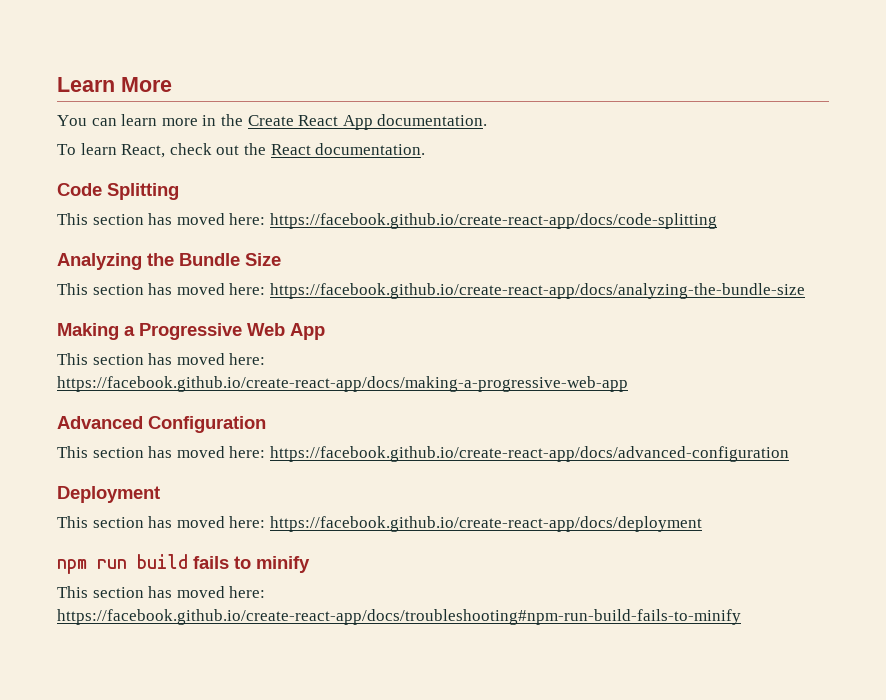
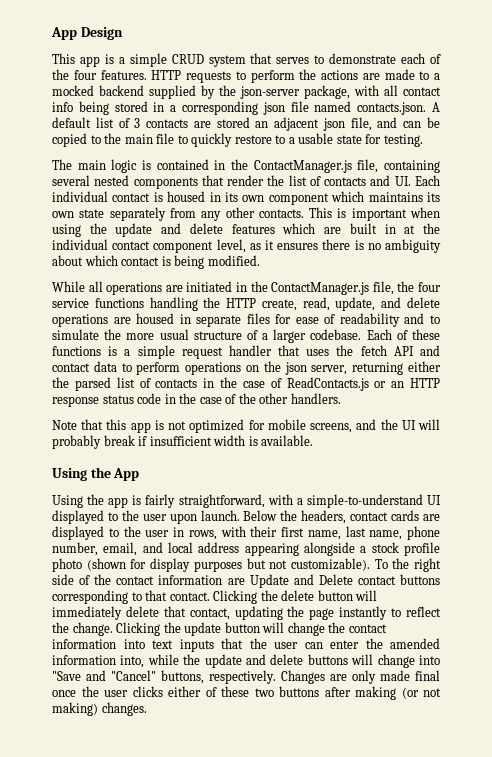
- Learn More
- You can learn more in the Create React App documentation.
- To learn React, check out the React documentation.
- Code Splitting
- This section has moved here: https://facebook.github.io/create-react-app/docs/code-splitting
- Analyzing the Bundle Size
- This section has moved here: https://facebook.github.io/create-react-app/docs/analyzing-the-bundle-size
- Making a Progressive Web App
- This section has moved here: https://facebook.github.io/create-react-app/docs/making-a-progressive-web-app
- Advanced Configuration
- This section has moved here: https://facebook.github.io/create-react-app/docs/advanced-configuration
- Deployment
- This section has moved here: https://facebook.github.io/create-react-app/docs/deployment
- npm run build fails to minify
- This section has moved here: https://facebook.github.io/create-react-app/docs/troubleshooting#npm-run-build-fails-to-minify
+ App Design
+ This app is a simple CRUD system that serves to demonstrate each of the four features. HTTP requests to perform the actions are made to a mocked backend supplied by the json-server package, with all contact info being stored in a corresponding json file named contacts.json. A default list of 3 contacts are stored an adjacent json file, and can be copied to the main file to quickly restore to a usable state for testing.
+ The main logic is contained in the ContactManager.js file, containing several nested components that render the list of contacts and UI. Each individual contact is housed in its own component which maintains its own state separately from any other contacts. This is important when using the update and delete features which are built in at the individual contact component level, as it ensures there is no ambiguity about which contact is being modified.
+ While all operations are initiated in the ContactManager.js file, the four service functions handling the HTTP create, read, update, and delete operations are housed in separate files for ease of readability and to simulate the more usual structure of a larger codebase. Each of these functions is a simple request handler that uses the fetch API and contact data to perform operations on the json server, returning either the parsed list of contacts in the case of ReadContacts.js or an HTTP response status code in the case of the other handlers.
+ Note that this app is not optimized for mobile screens, and the UI will probably break if insufficient width is available.
+ Using the App
+ Using the app is fairly straightforward, with a simple-to-understand UI displayed to the user upon launch. Below the headers, contact cards are displayed to the user in rows, with their first name, last name, phone number, email, and local address appearing alongside a stock profile photo (shown for display purposes but not customizable). To the right side of the contact information are Update and Delete contact buttons corresponding to that contact. Clicking the delete button will immediately delete that contact, updating the page instantly to reflect the change. Clicking the update button will change the contact information into text inputs that the user can enter the amended information into, while the update and delete buttons will change into "Save and "Cancel" buttons, respectively. Changes are only made final once the user clicks either of these two buttons after making (or not making) changes.

